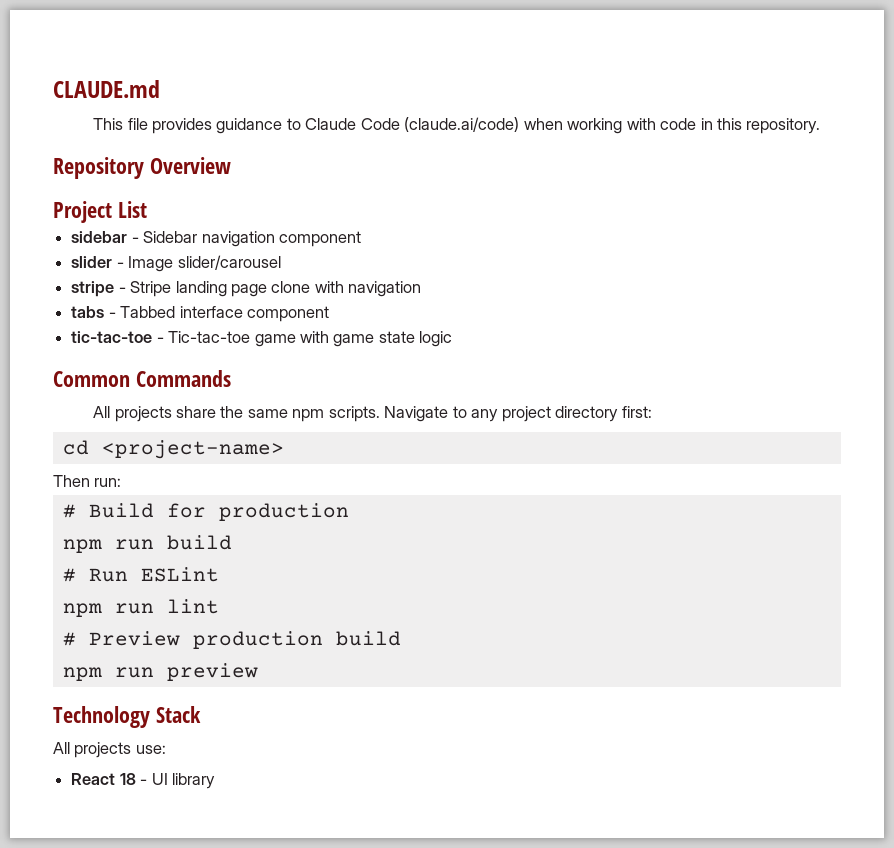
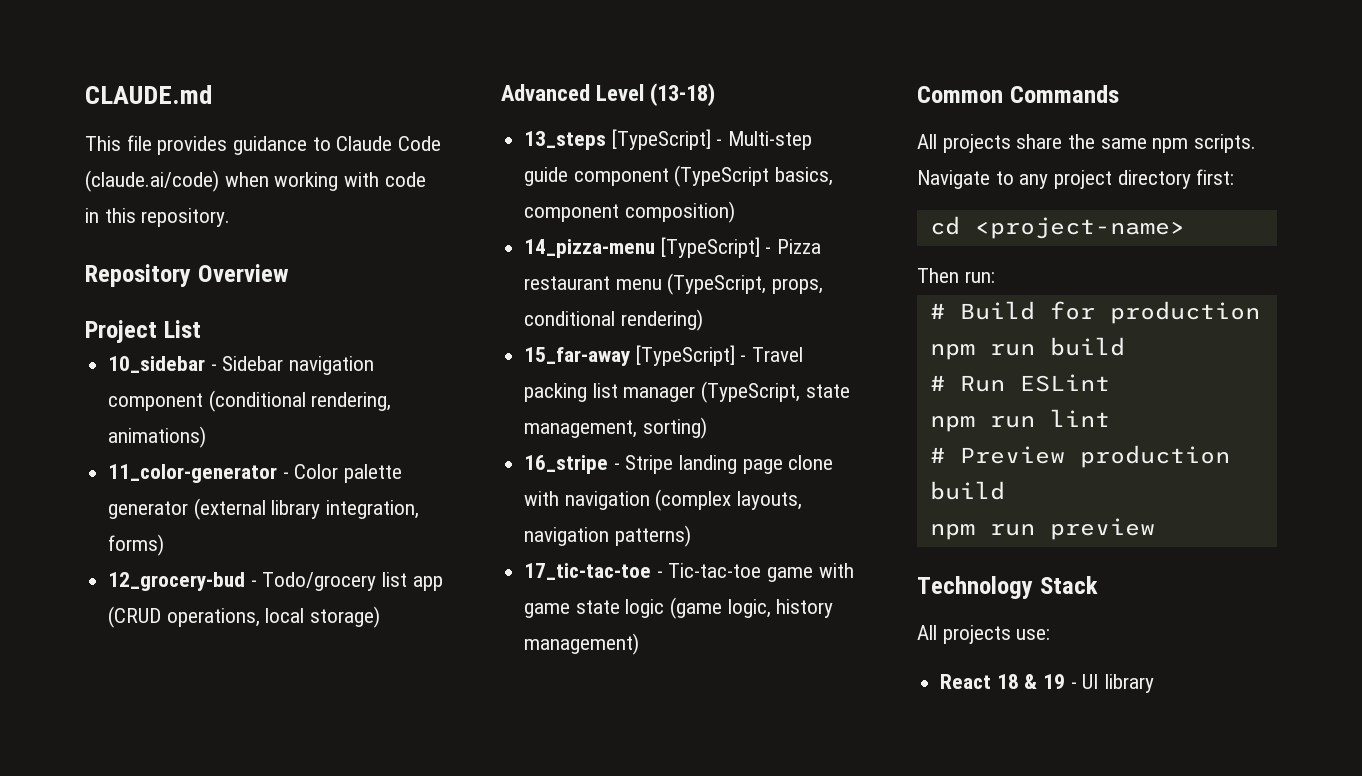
- sidebar - Sidebar navigation component
- slider - Image slider/carousel
- stripe - Stripe landing page clone with navigation
- tabs - Tabbed interface component
- tic-tac-toe - Tic-tac-toe game with game state logic
+ 10_sidebar - Sidebar navigation component (conditional rendering, animations)
+ 11_color-generator - Color palette generator (external library integration, forms)
+ 12_grocery-bud - Todo/grocery list app (CRUD operations, local storage)
+ Advanced Level (13-18)
+ 13_steps [TypeScript] - Multi-step guide component (TypeScript basics, component composition)
+ 14_pizza-menu [TypeScript] - Pizza restaurant menu (TypeScript, props, conditional rendering)
+ 15_far-away [TypeScript] - Travel packing list manager (TypeScript, state management, sorting)
+ 16_stripe - Stripe landing page clone with navigation (complex layouts, navigation patterns)
+ 17_tic-tac-toe - Tic-tac-toe game with game state logic (game logic, history management)
- React 18 - UI library
+ React 18 & 19 - UI library

